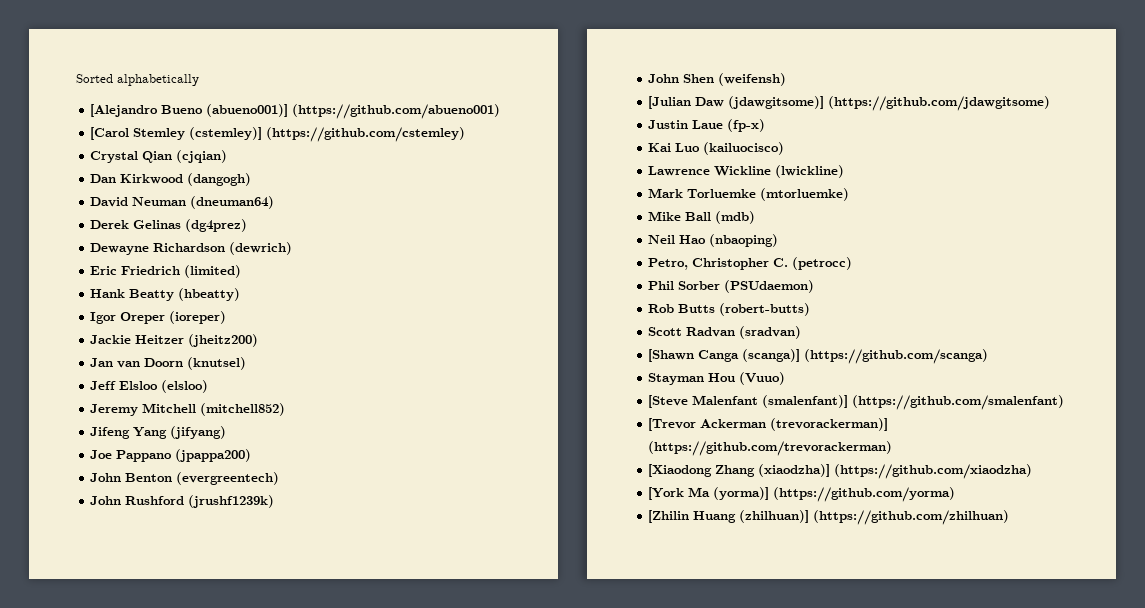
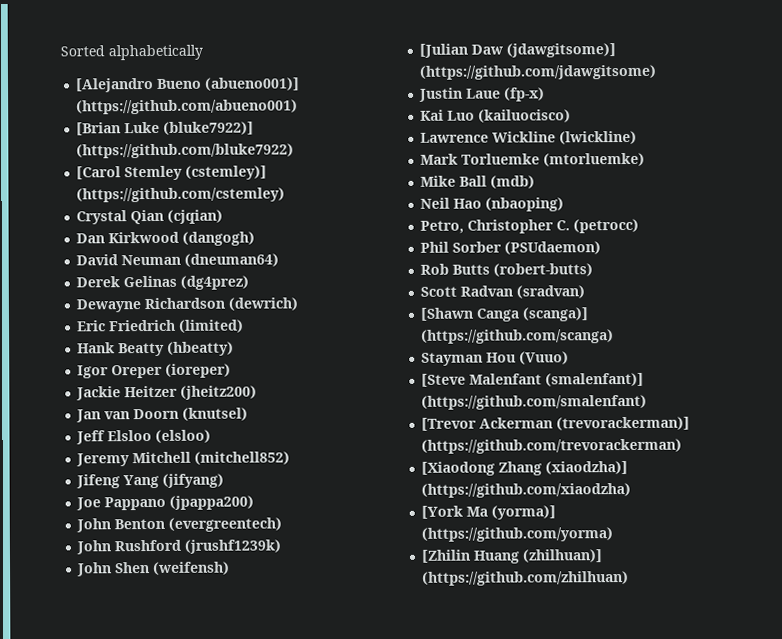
+ [Brian Luke (bluke7922)] (https://github.com/bluke7922)

